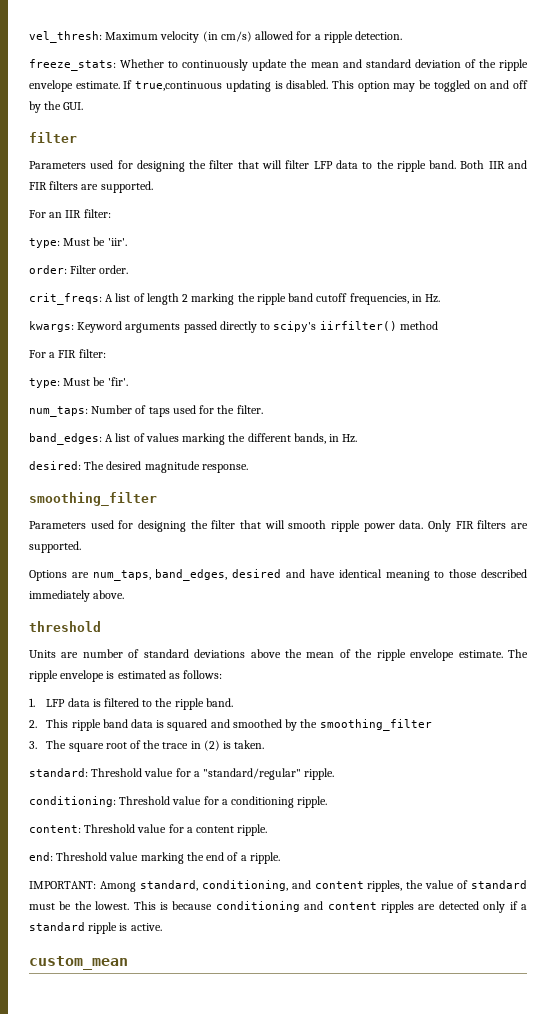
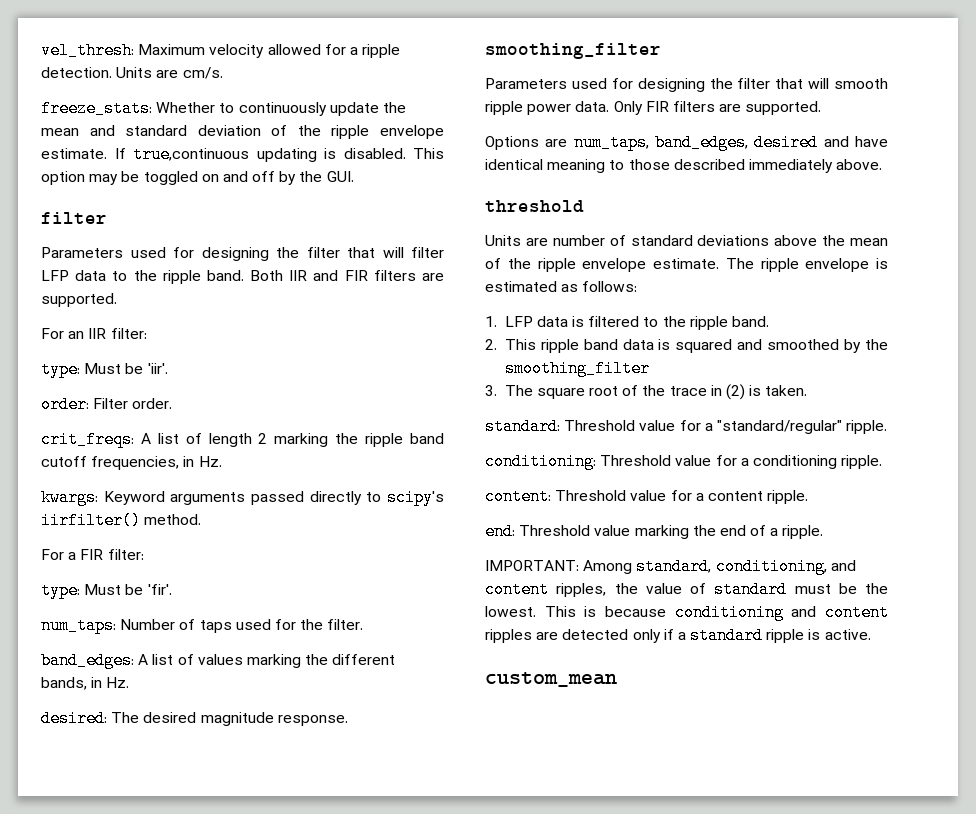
- vel_thresh: Maximum velocity (in cm/s) allowed for a ripple detection.
+ vel_thresh: Maximum velocity allowed for a ripple detection. Units are cm/s.
- kwargs: Keyword arguments passed directly to scipy's iirfilter() method
+ kwargs: Keyword arguments passed directly to scipy's iirfilter() method.

